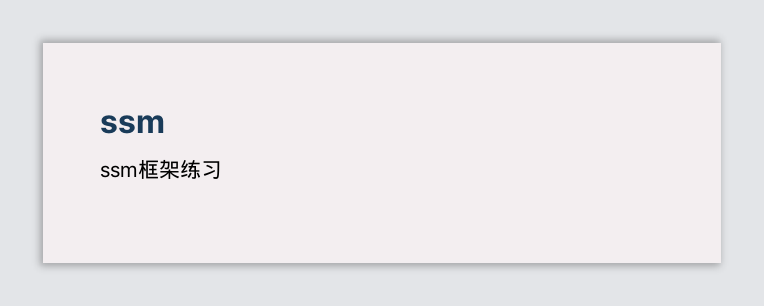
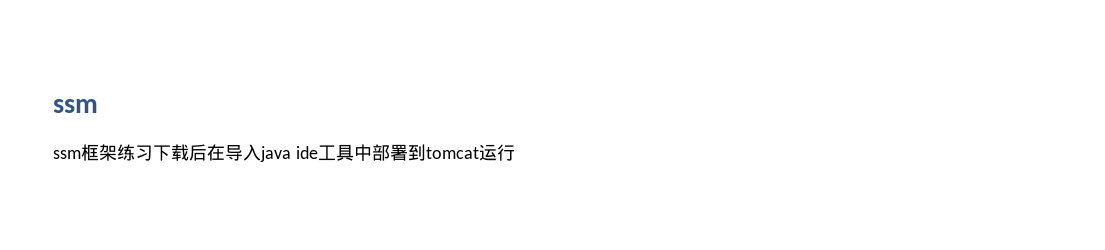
- ssm框架练习
+ ssm框架练习下载后在导入java ide工具中部署到tomcat运行

